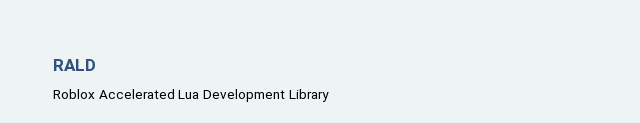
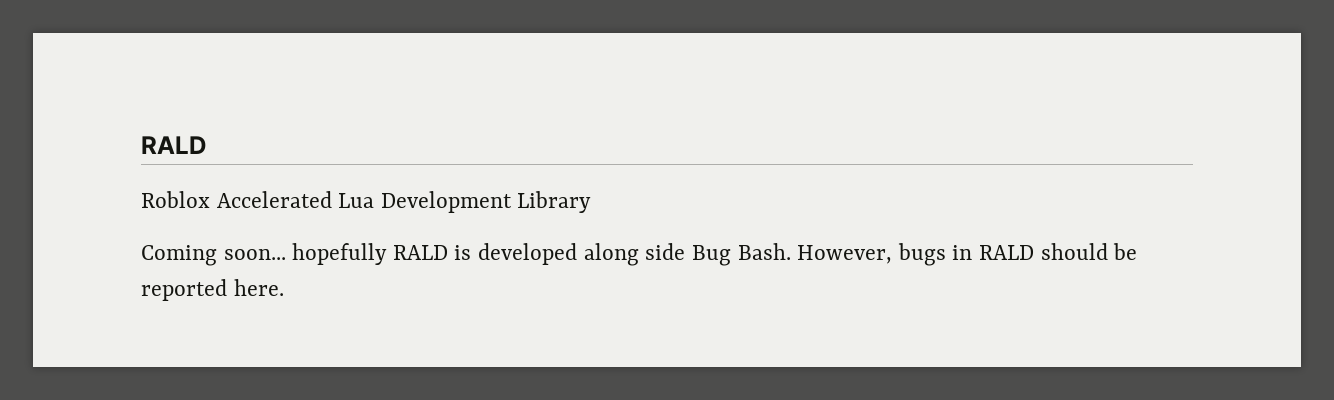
+ Coming soon... hopefully RALD is developed along side Bug Bash. However, bugs in RALD should be reported here.

